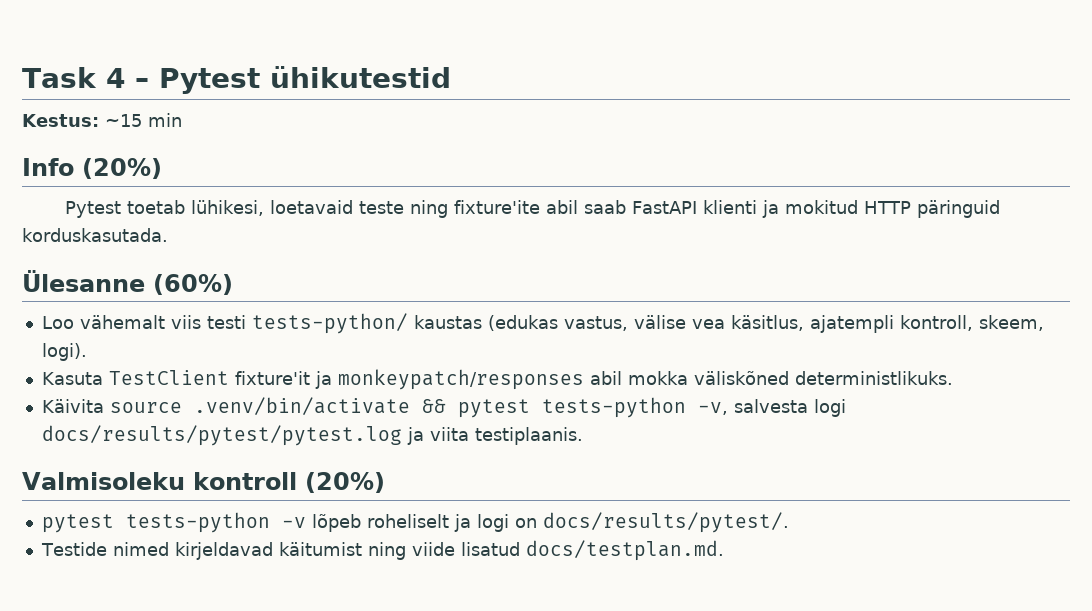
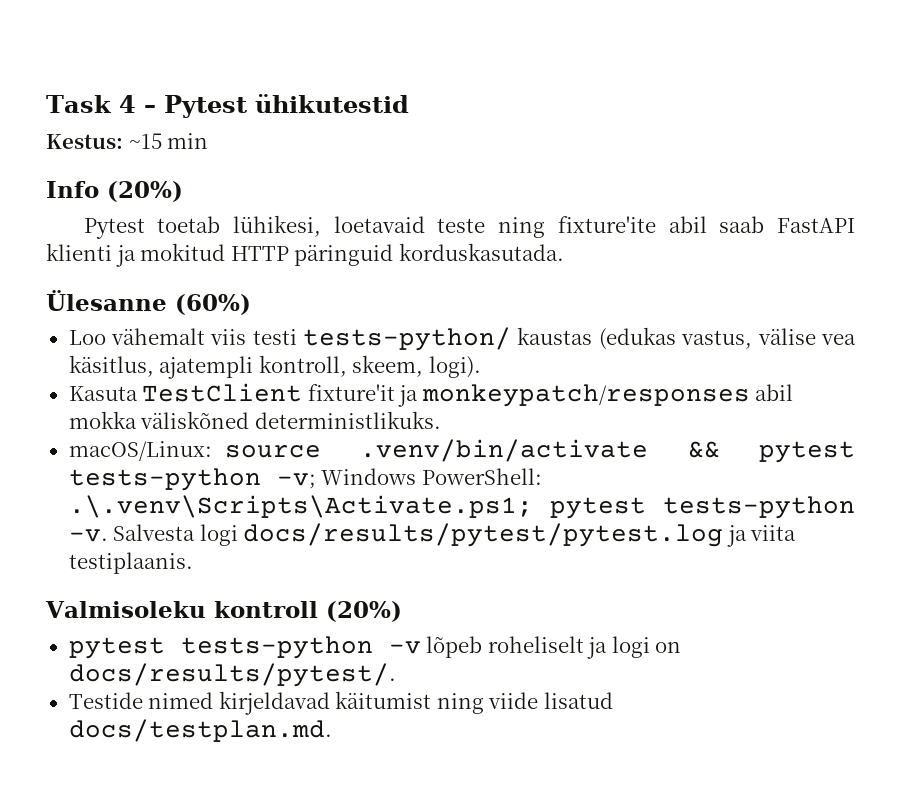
- Käivita source .venv/bin/activate && pytest tests-python -v, salvesta logi docs/results/pytest/pytest.log ja viita testiplaanis.
+ macOS/Linux: source .venv/bin/activate && pytest tests-python -v; Windows PowerShell: .\.venv\Scripts\Activate.ps1; pytest tests-python -v. Salvesta logi docs/results/pytest/pytest.log ja viita testiplaanis.

